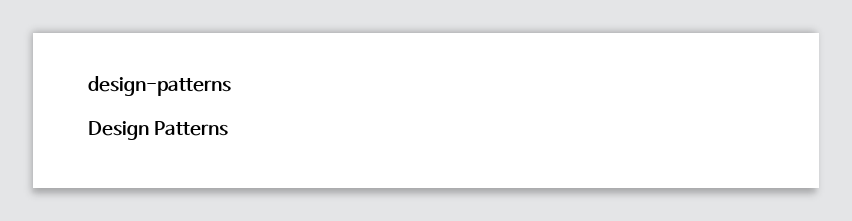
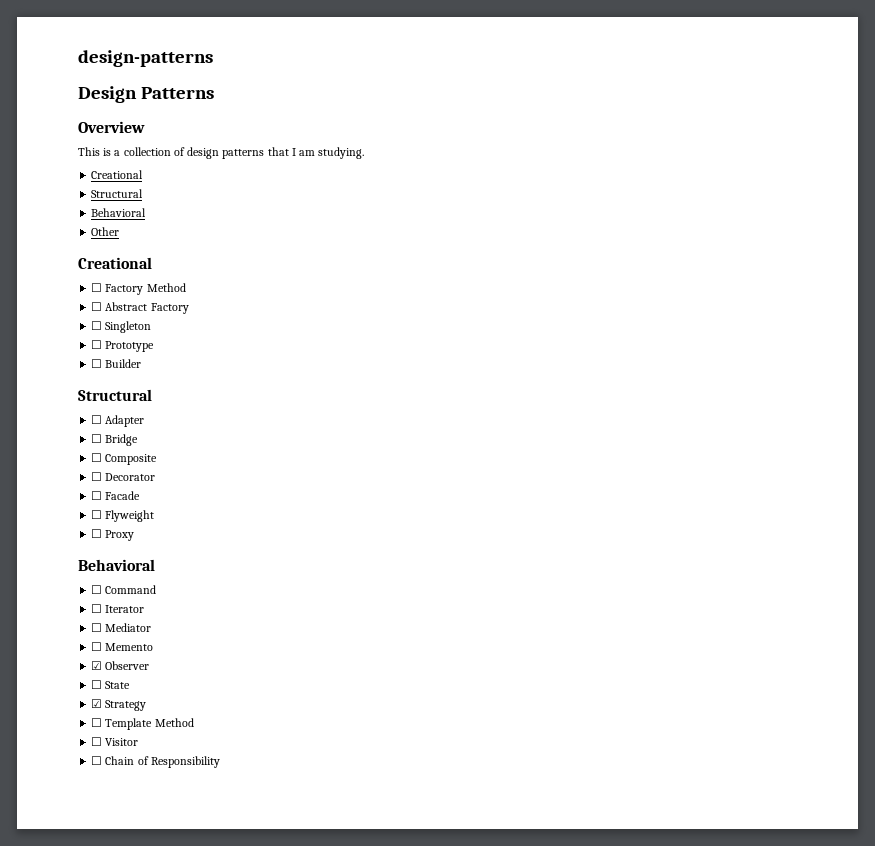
+ Overview
+ This is a collection of design patterns that I am studying.
+ Creational
+ Structural
+ Behavioral
+ Other
+ Creational
+ ☐ Factory Method
+ ☐ Abstract Factory
+ ☐ Singleton
+ ☐ Prototype
+ ☐ Builder
+ Structural
+ ☐ Adapter
+ ☐ Bridge
+ ☐ Composite
+ ☐ Decorator
+ ☐ Facade
+ ☐ Flyweight
+ ☐ Proxy
+ Behavioral
+ ☐ Command
+ ☐ Iterator
+ ☐ Mediator
+ ☐ Memento
+ ☑ Observer
+ ☐ State
+ ☑ Strategy
+ ☐ Template Method
+ ☐ Visitor
+ ☐ Chain of Responsibility

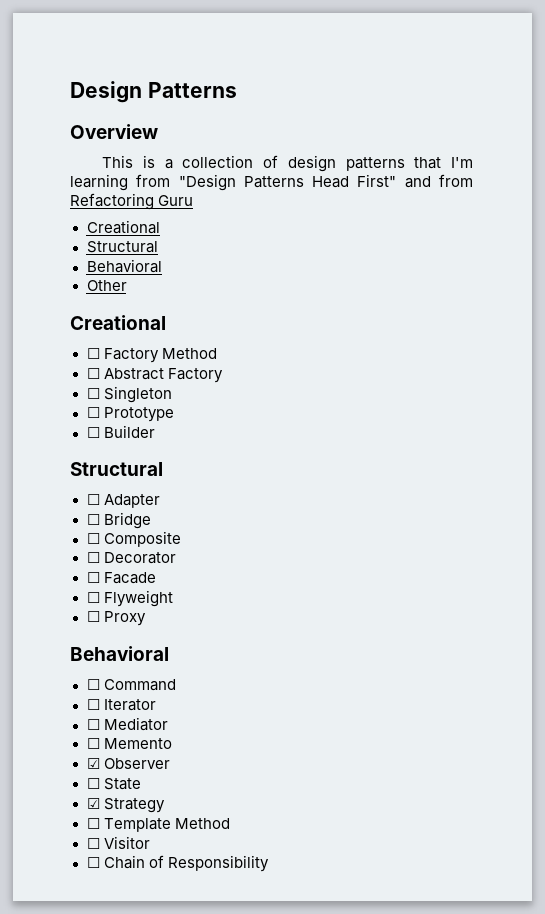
- design-patterns
- This is a collection of design patterns that I am studying.
+ This is a collection of design patterns that I'm learning from "Design Patterns Head First" and from Refactoring Guru

